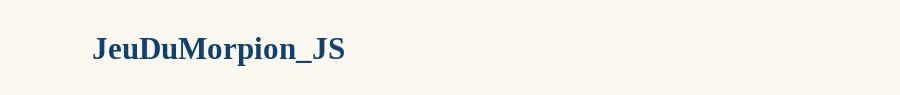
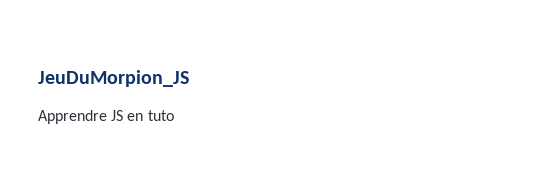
+ Apprendre JS en tuto

